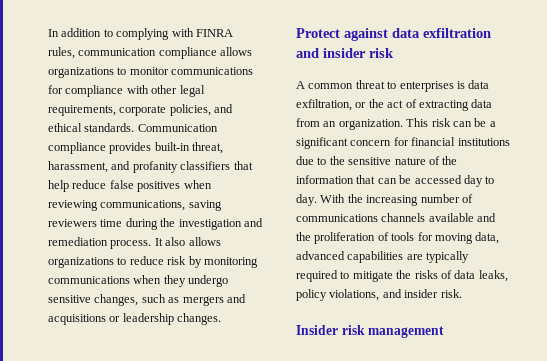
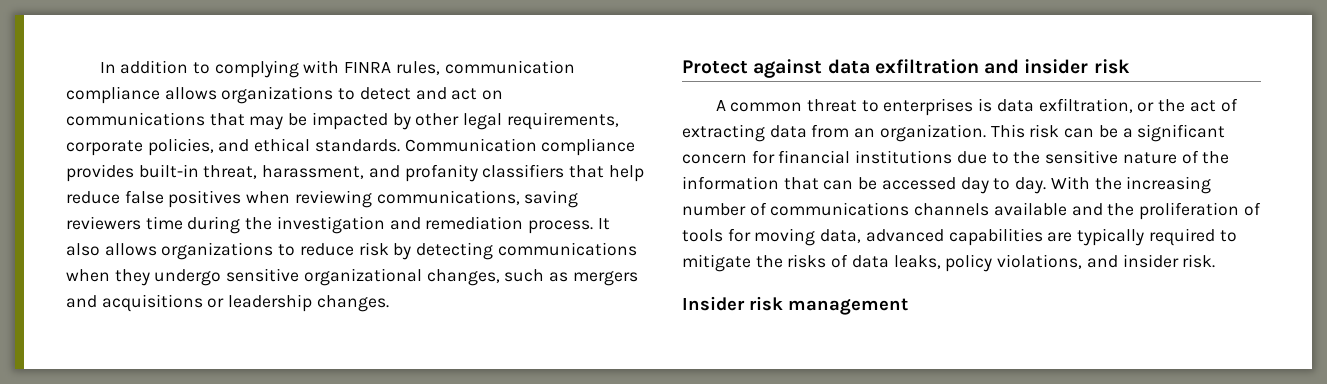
- In addition to complying with FINRA rules, communication compliance allows organizations to monitor communications for compliance with other legal requirements, corporate policies, and ethical standards.
+ In addition to complying with FINRA rules, communication compliance allows organizations to detect and act on communications that may be impacted by other legal requirements, corporate policies, and ethical standards.
- It also allows organizations to reduce risk by monitoring communications when they undergo sensitive changes, such as mergers and acquisitions or leadership changes.
+ It also allows organizations to reduce risk by detecting communications when they undergo sensitive organizational changes, such as mergers and acquisitions or leadership changes.

